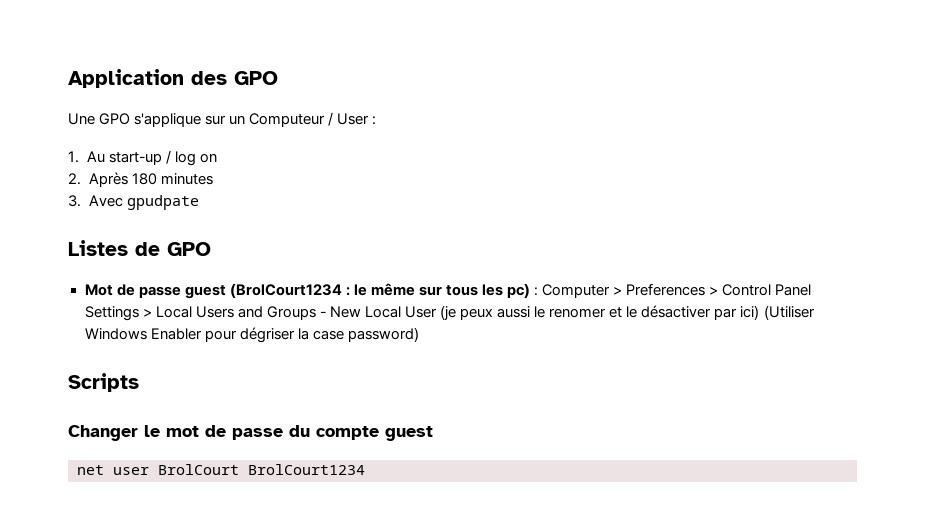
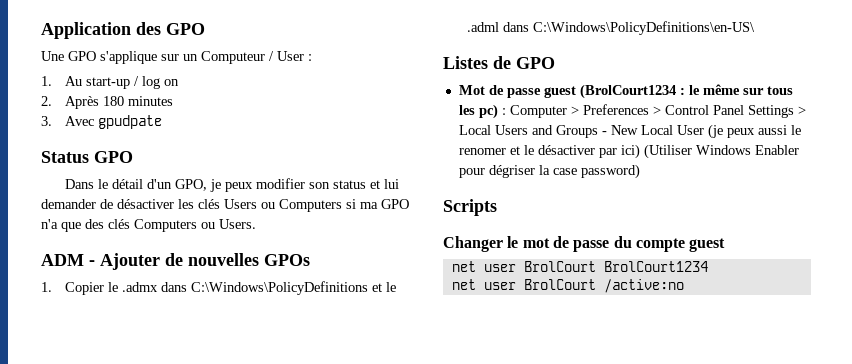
+ Status GPO
+ Dans le détail d'un GPO, je peux modifier son status et lui demander de désactiver les clés Users ou Computers si ma GPO n'a que des clés Computers ou Users.
+ ADM - Ajouter de nouvelles GPOs
+ 1. Copier le .admx dans C:\Windows\PolicyDefinitions et le .adml dans C:\Windows\PolicyDefinitions\en-US\
+ net user BrolCourt /active:no

